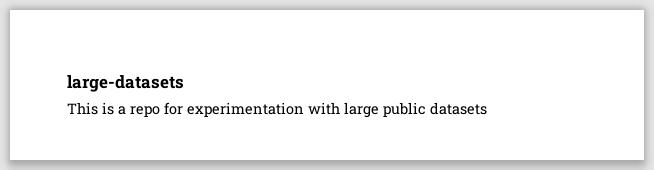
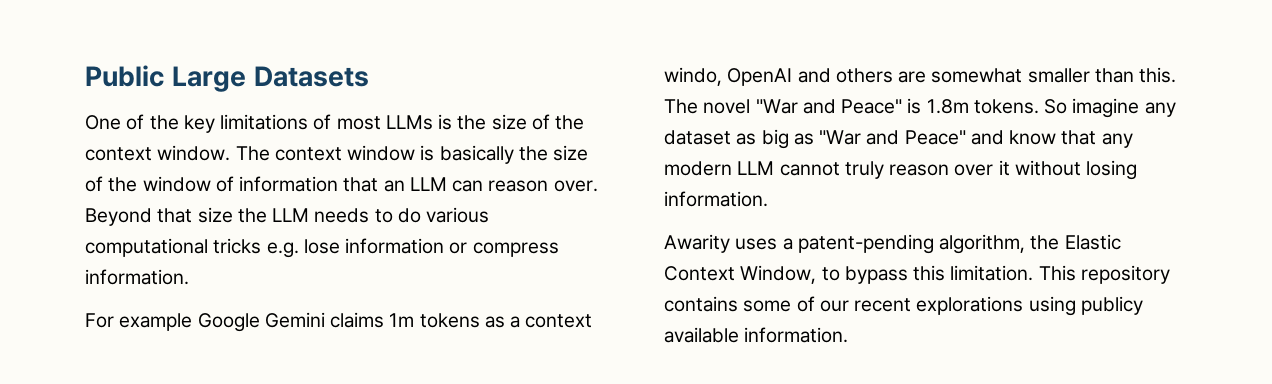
- large-datasets
- This is a repo for experimentation with large public datasets
+ Public Large Datasets
+ One of the key limitations of most LLMs is the size of the context window. The context window is basically the size of the window of information that an LLM can reason over. Beyond that size the LLM needs to do various computational tricks e.g. lose information or compress information.
+ For example Google Gemini claims 1m tokens as a context windo, OpenAI and others are somewhat smaller than this. The novel "War and Peace" is 1.8m tokens. So imagine any dataset as big as "War and Peace" and know that any modern LLM cannot truly reason over it without losing information.
+ Awarity uses a patent-pending algorithm, the Elastic Context Window, to bypass this limitation. This repository contains some of our recent explorations using publicy available information.

